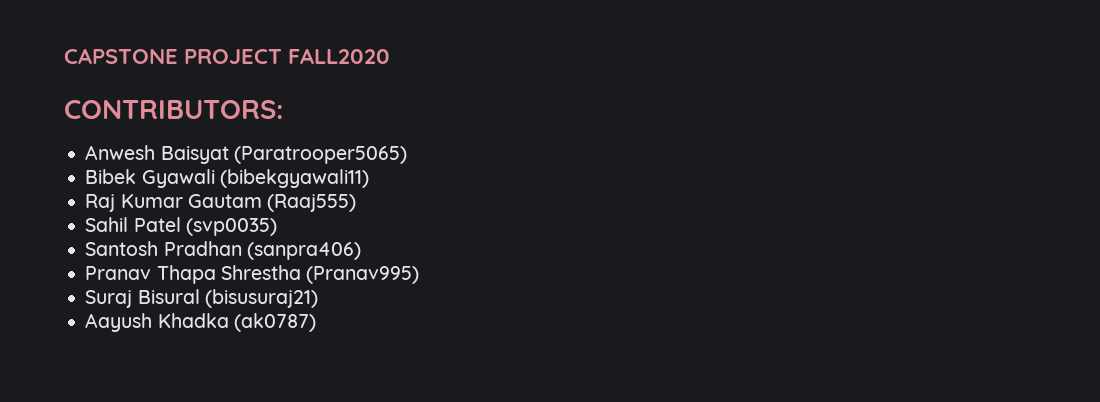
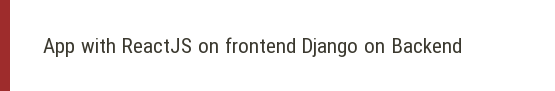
- CAPSTONE PROJECT FALL2020
- CONTRIBUTORS:
- Anwesh Baisyat (Paratrooper5065)
- Bibek Gyawali (bibekgyawali11)
- Raj Kumar Gautam (Raaj555)
- Sahil Patel (svp0035)
- Santosh Pradhan (sanpra406)
- Pranav Thapa Shrestha (Pranav995)
- Suraj Bisural (bisusuraj21)
- Aayush Khadka (ak0787)
+ App with ReactJS on frontend Django on Backend

